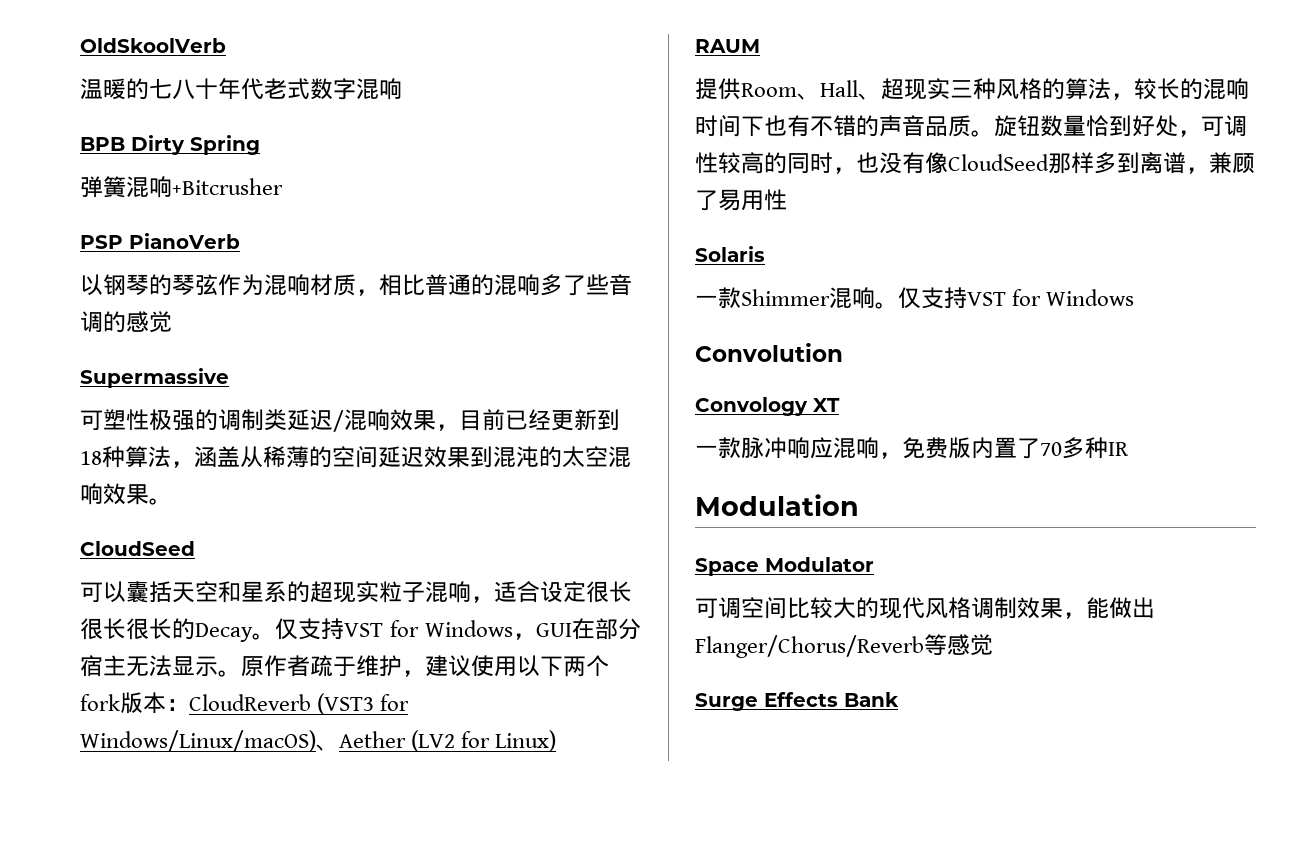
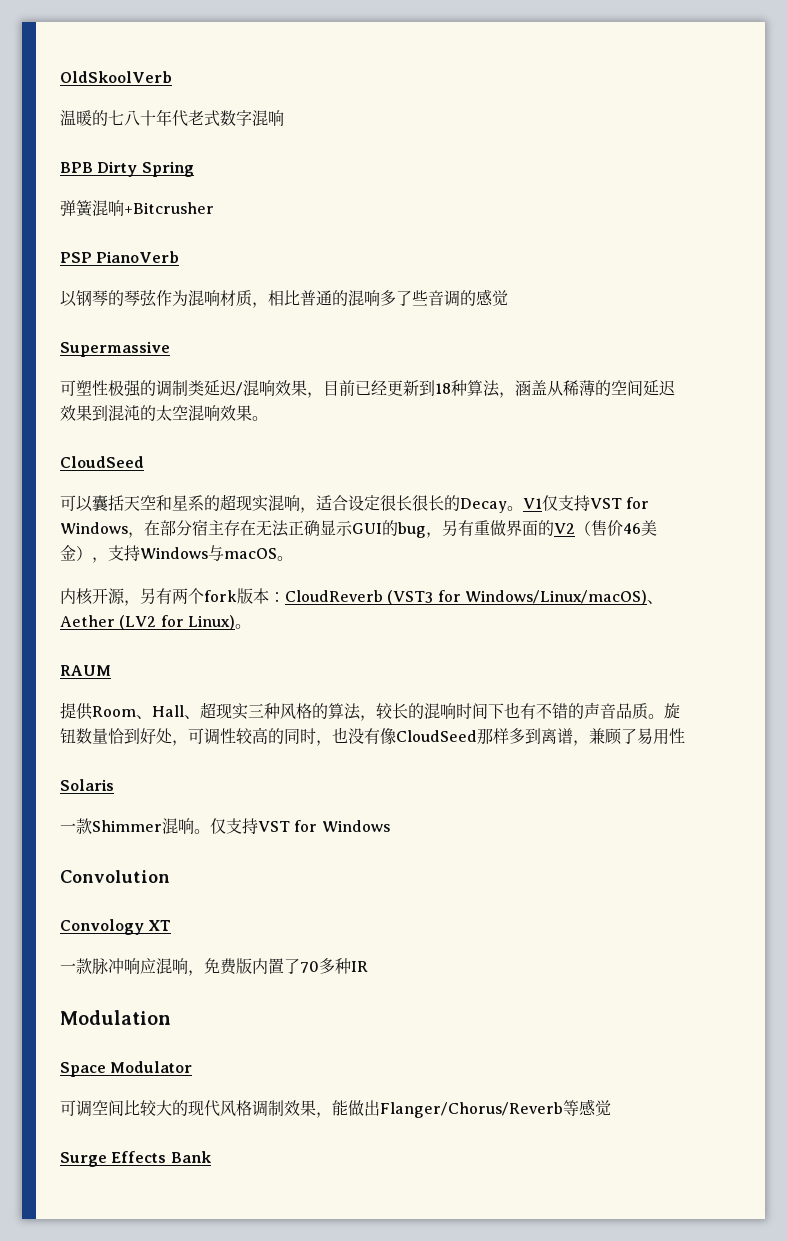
- 可以囊括天空和星系的超现实粒子混响，适合设定很长很长很长的Decay。
+ 可以囊括天空和星系的超现实混响，适合设定很长很长的Decay。
- 仅支持VST for Windows，GUI在部分宿主无法显示。原作者疏于维护，建议使用以下两个fork版本：CloudReverb (VST3 for Windows/Linux/macOS)、Aether (LV2 for Linux)
+ V1仅支持VST for Windows，在部分宿主存在无法正确显示GUI的bug，另有重做界面的V2（售价46美金），支持Windows与macOS。
+ 内核开源，另有两个fork版本：CloudReverb (VST3 for Windows/Linux/macOS)、Aether (LV2 for Linux)。

